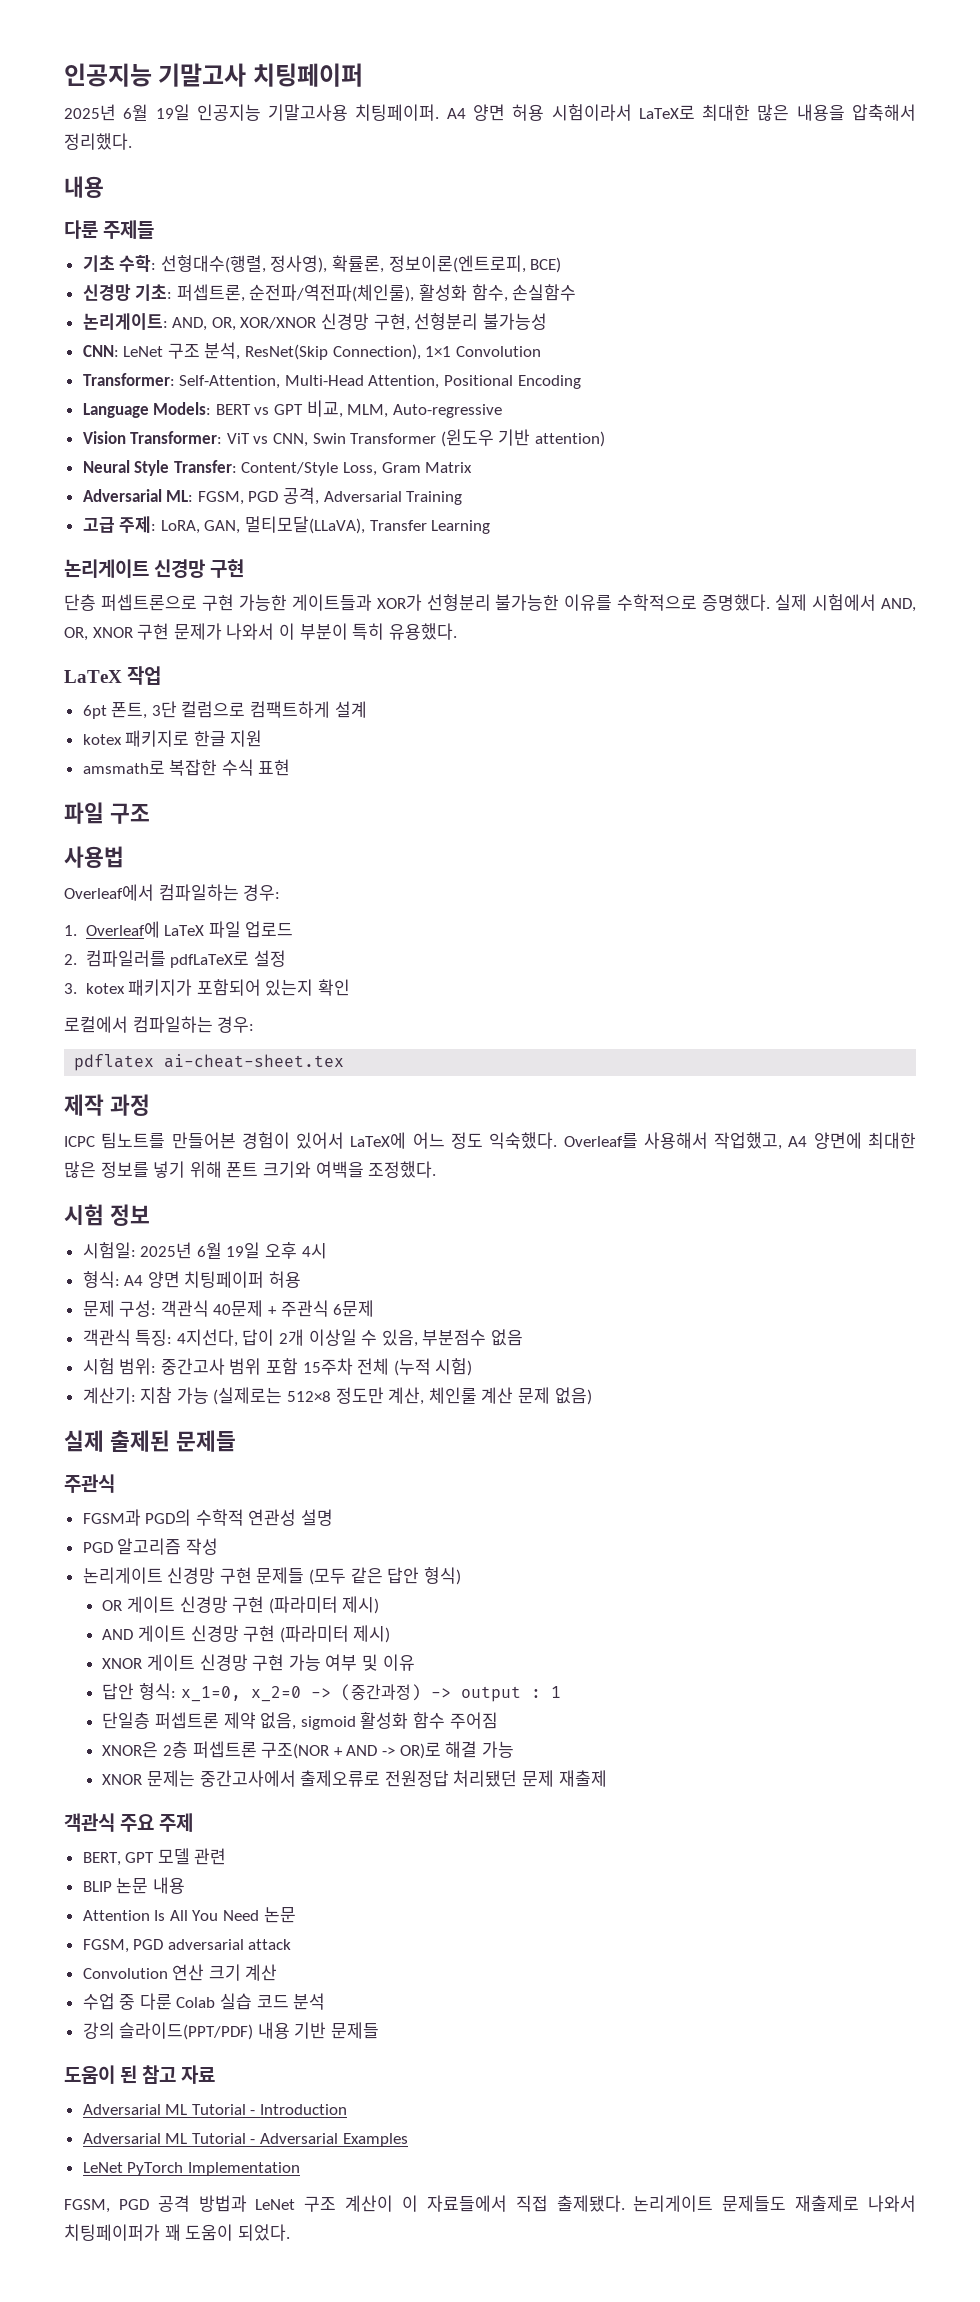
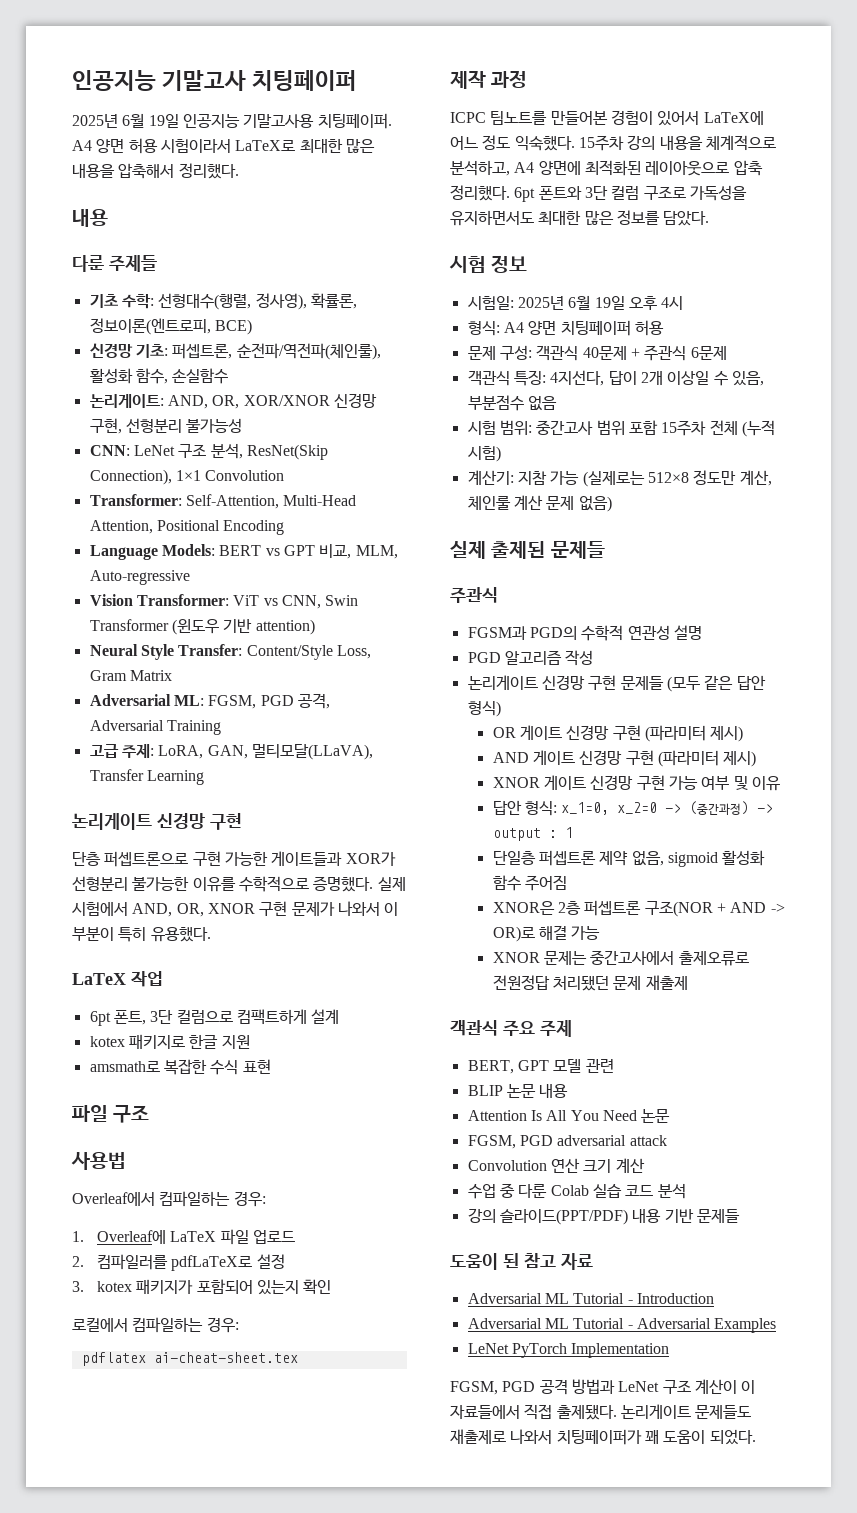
- Overleaf를 사용해서 작업했고, A4 양면에 최대한 많은 정보를 넣기 위해 폰트 크기와 여백을 조정했다.
+ 15주차 강의 내용을 체계적으로 분석하고, A4 양면에 최적화된 레이아웃으로 압축 정리했다. 6pt 폰트와 3단 컬럼 구조로 가독성을 유지하면서도 최대한 많은 정보를 담았다.

